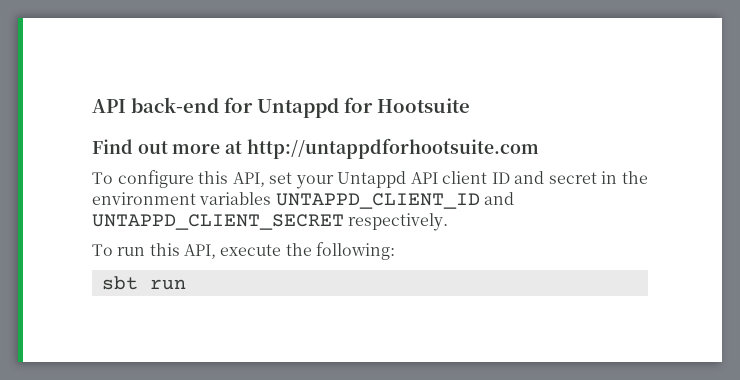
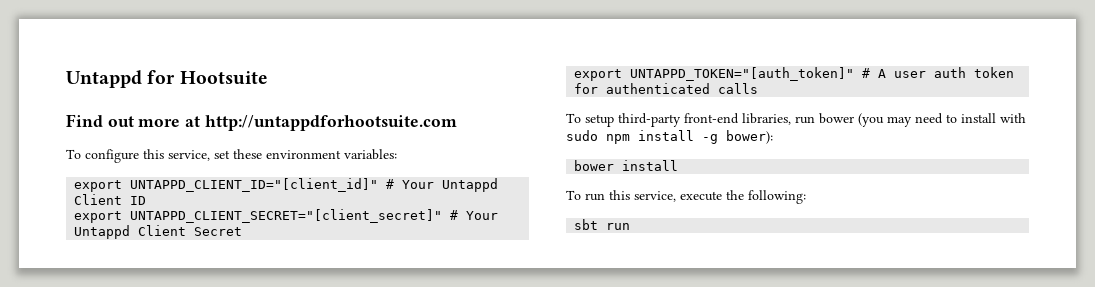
- API back-end for Untappd for Hootsuite
+ Untappd for Hootsuite
- To configure this API, set your Untappd API client ID and secret in the environment variables UNTAPPD_CLIENT_ID and UNTAPPD_CLIENT_SECRET respectively.
+ To configure this service, set these environment variables:
+ export UNTAPPD_CLIENT_ID="[client_id]" # Your Untappd Client ID
+ export UNTAPPD_CLIENT_SECRET="[client_secret]" # Your Untappd Client Secret
+ export UNTAPPD_TOKEN="[auth_token]" # A user auth token for authenticated calls
+ To setup third-party front-end libraries, run bower (you may need to install with sudo npm install -g bower):
+ bower install
- To run this API, execute the following:
+ To run this service, execute the following:

